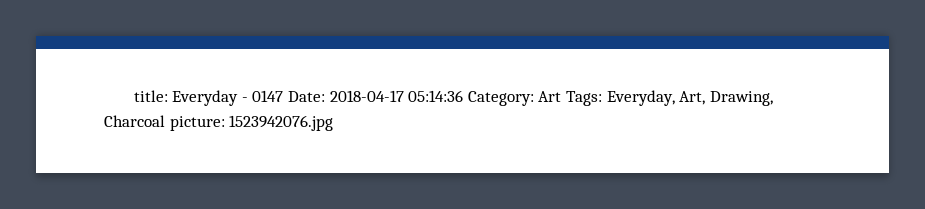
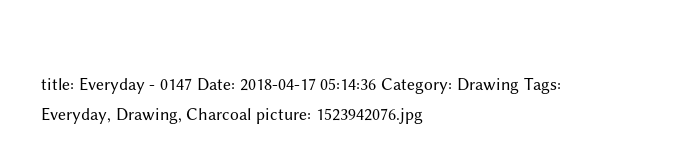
- title: Everyday - 0147 Date: 2018-04-17 05:14:36 Category: Art Tags: Everyday, Art, Drawing, Charcoal picture: 1523942076.jpg
+ title: Everyday - 0147 Date: 2018-04-17 05:14:36 Category: Drawing Tags: Everyday, Drawing, Charcoal picture: 1523942076.jpg

